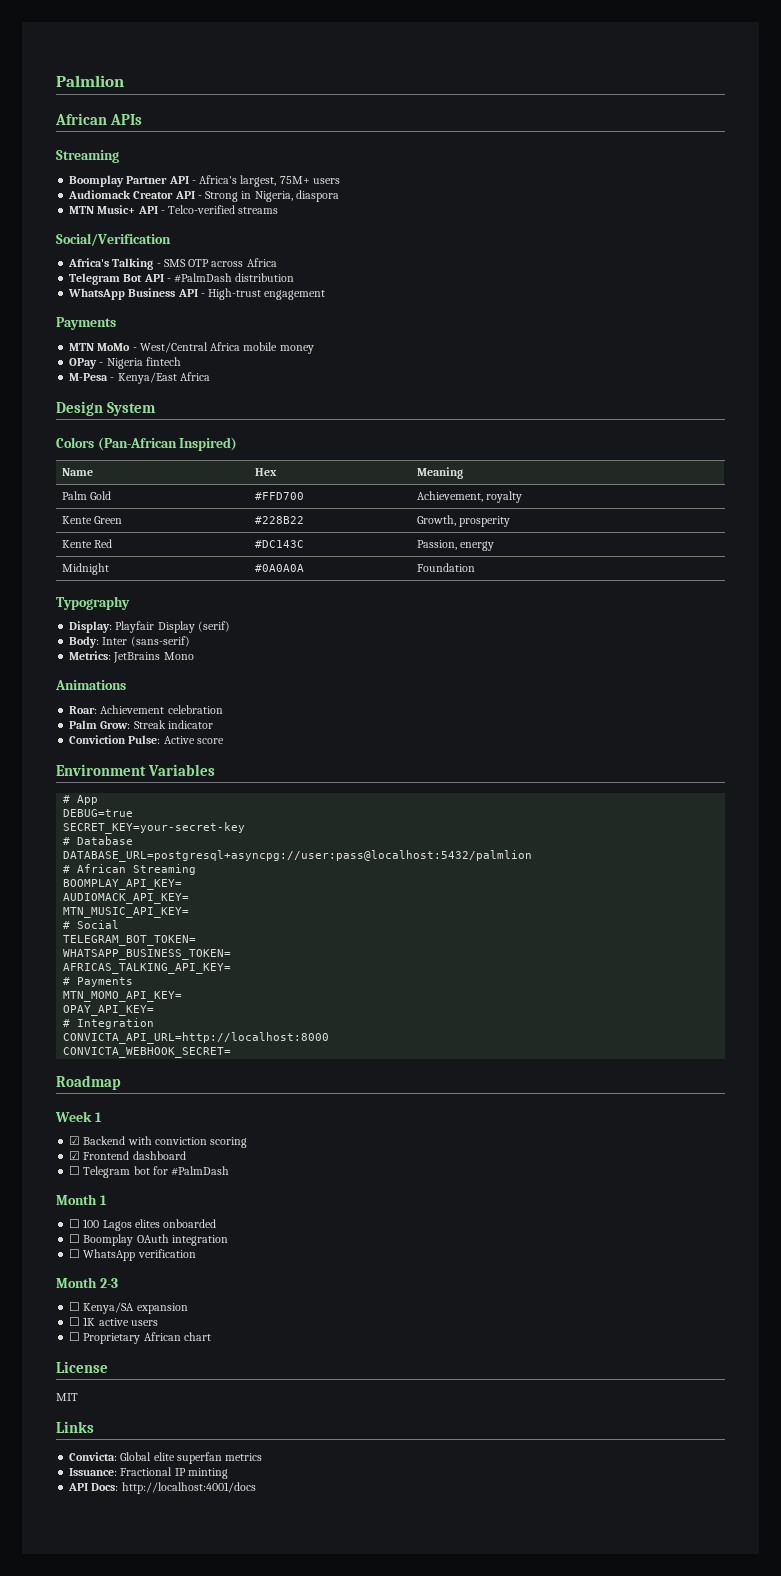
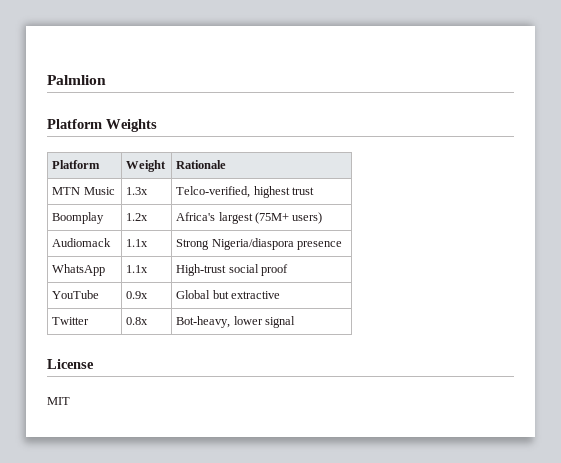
- African APIs
- Streaming
- Boomplay Partner API - Africa's largest, 75M+ users
- Audiomack Creator API - Strong in Nigeria, diaspora
- MTN Music+ API - Telco-verified streams
- Social/Verification
- Africa's Talking - SMS OTP across Africa
- Telegram Bot API - #PalmDash distribution
- WhatsApp Business API - High-trust engagement
- Payments
- MTN MoMo - West/Central Africa mobile money
- OPay - Nigeria fintech
- M-Pesa - Kenya/East Africa
- Design System
- Colors (Pan-African Inspired)
- Name | Hex | Meaning
- Palm Gold | #FFD700 | Achievement, royalty
- Kente Green | #228B22 | Growth, prosperity
- Kente Red | #DC143C | Passion, energy
- Midnight | #0A0A0A | Foundation
- Typography
- Display: Playfair Display (serif)
- Body: Inter (sans-serif)
- Metrics: JetBrains Mono
- Animations
- Roar: Achievement celebration
- Palm Grow: Streak indicator
- Conviction Pulse: Active score
- Environment Variables
- # App
- DEBUG=true
- SECRET_KEY=your-secret-key
- # Database
- DATABASE_URL=postgresql+asyncpg://user:pass@localhost:5432/palmlion
- # African Streaming
- BOOMPLAY_API_KEY=
- AUDIOMACK_API_KEY=
- MTN_MUSIC_API_KEY=
- # Social
- TELEGRAM_BOT_TOKEN=
- WHATSAPP_BUSINESS_TOKEN=
- AFRICAS_TALKING_API_KEY=
- # Payments
- MTN_MOMO_API_KEY=
- OPAY_API_KEY=
- # Integration
- CONVICTA_API_URL=http://localhost:8000
- CONVICTA_WEBHOOK_SECRET=
- Roadmap
- Week 1
- ☑ Backend with conviction scoring
- ☑ Frontend dashboard
- ☐ Telegram bot for #PalmDash
- Month 1
- ☐ 100 Lagos elites onboarded
- ☐ Boomplay OAuth integration
- ☐ WhatsApp verification
- Month 2-3
- ☐ Kenya/SA expansion
- ☐ 1K active users
- ☐ Proprietary African chart
+ Platform Weights
+ Platform | Weight | Rationale
+ MTN Music | 1.3x | Telco-verified, highest trust
+ Boomplay | 1.2x | Africa's largest (75M+ users)
+ Audiomack | 1.1x | Strong Nigeria/diaspora presence
+ WhatsApp | 1.1x | High-trust social proof
+ YouTube | 0.9x | Global but extractive
+ Twitter | 0.8x | Bot-heavy, lower signal
  License
  MIT
- Links
- Convicta: Global elite superfan metrics
- Issuance: Fractional IP minting
- API Docs: http://localhost:4001/docs

